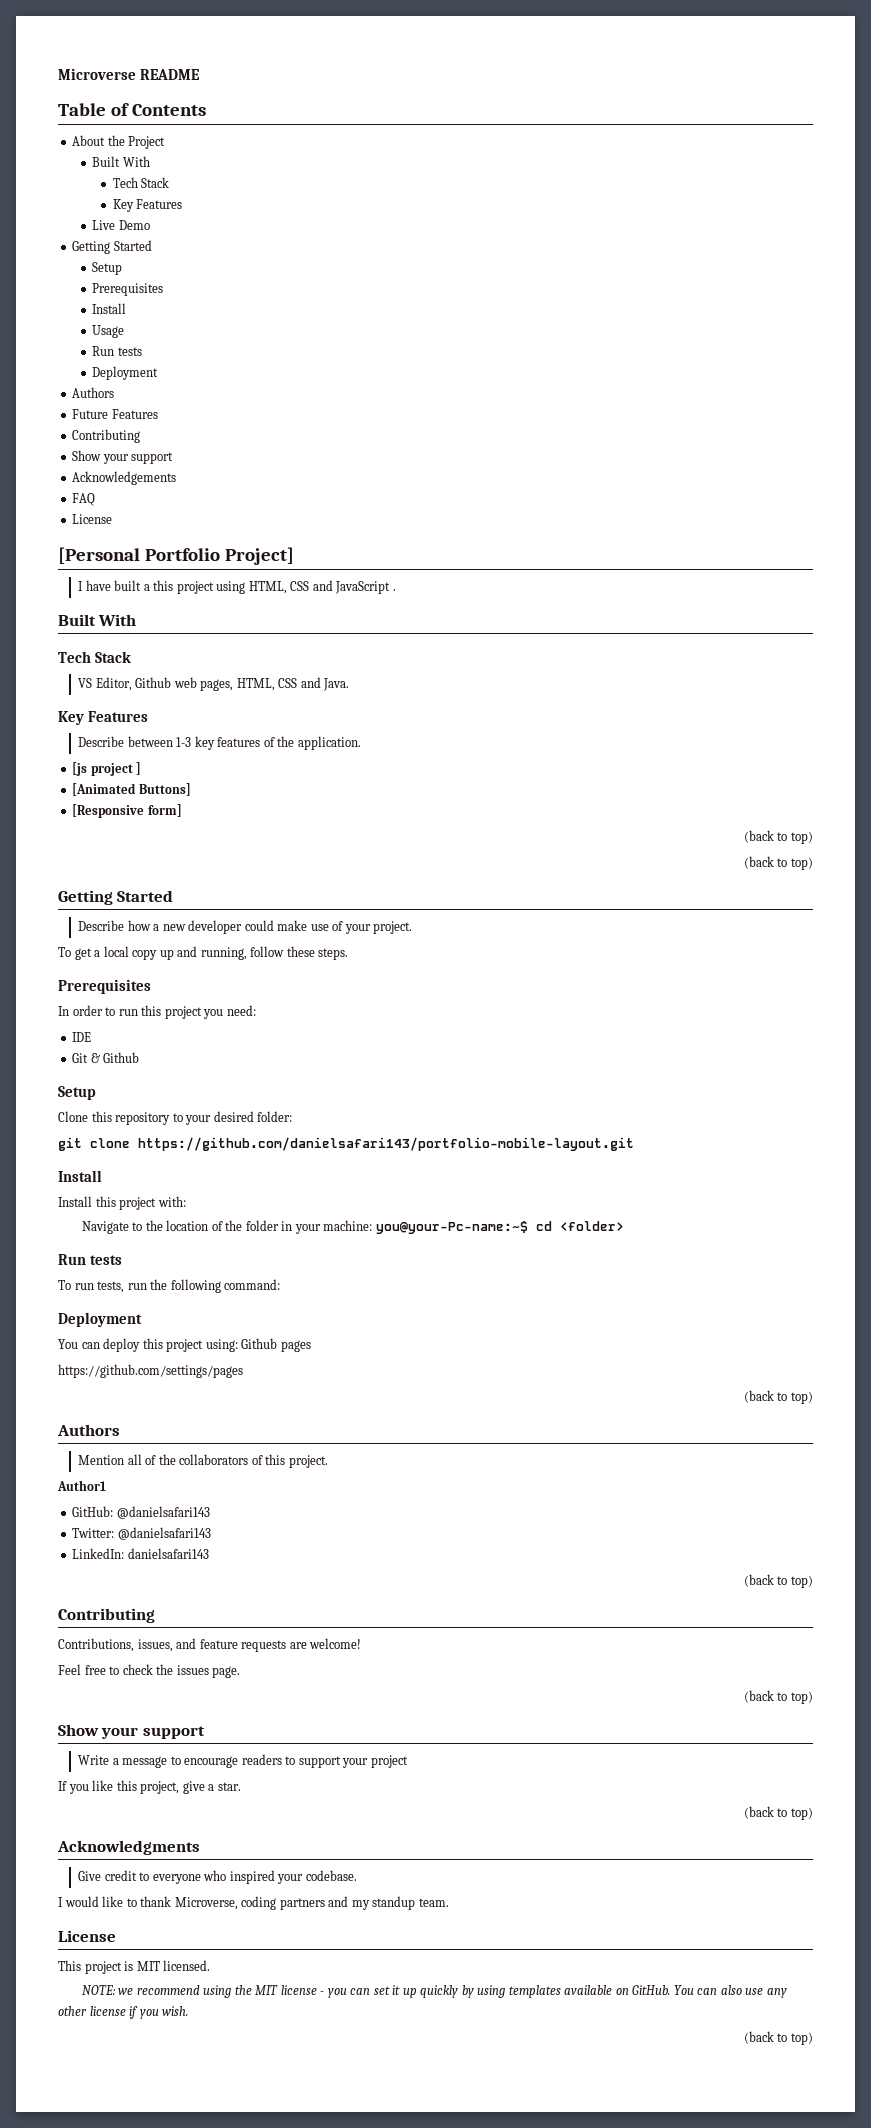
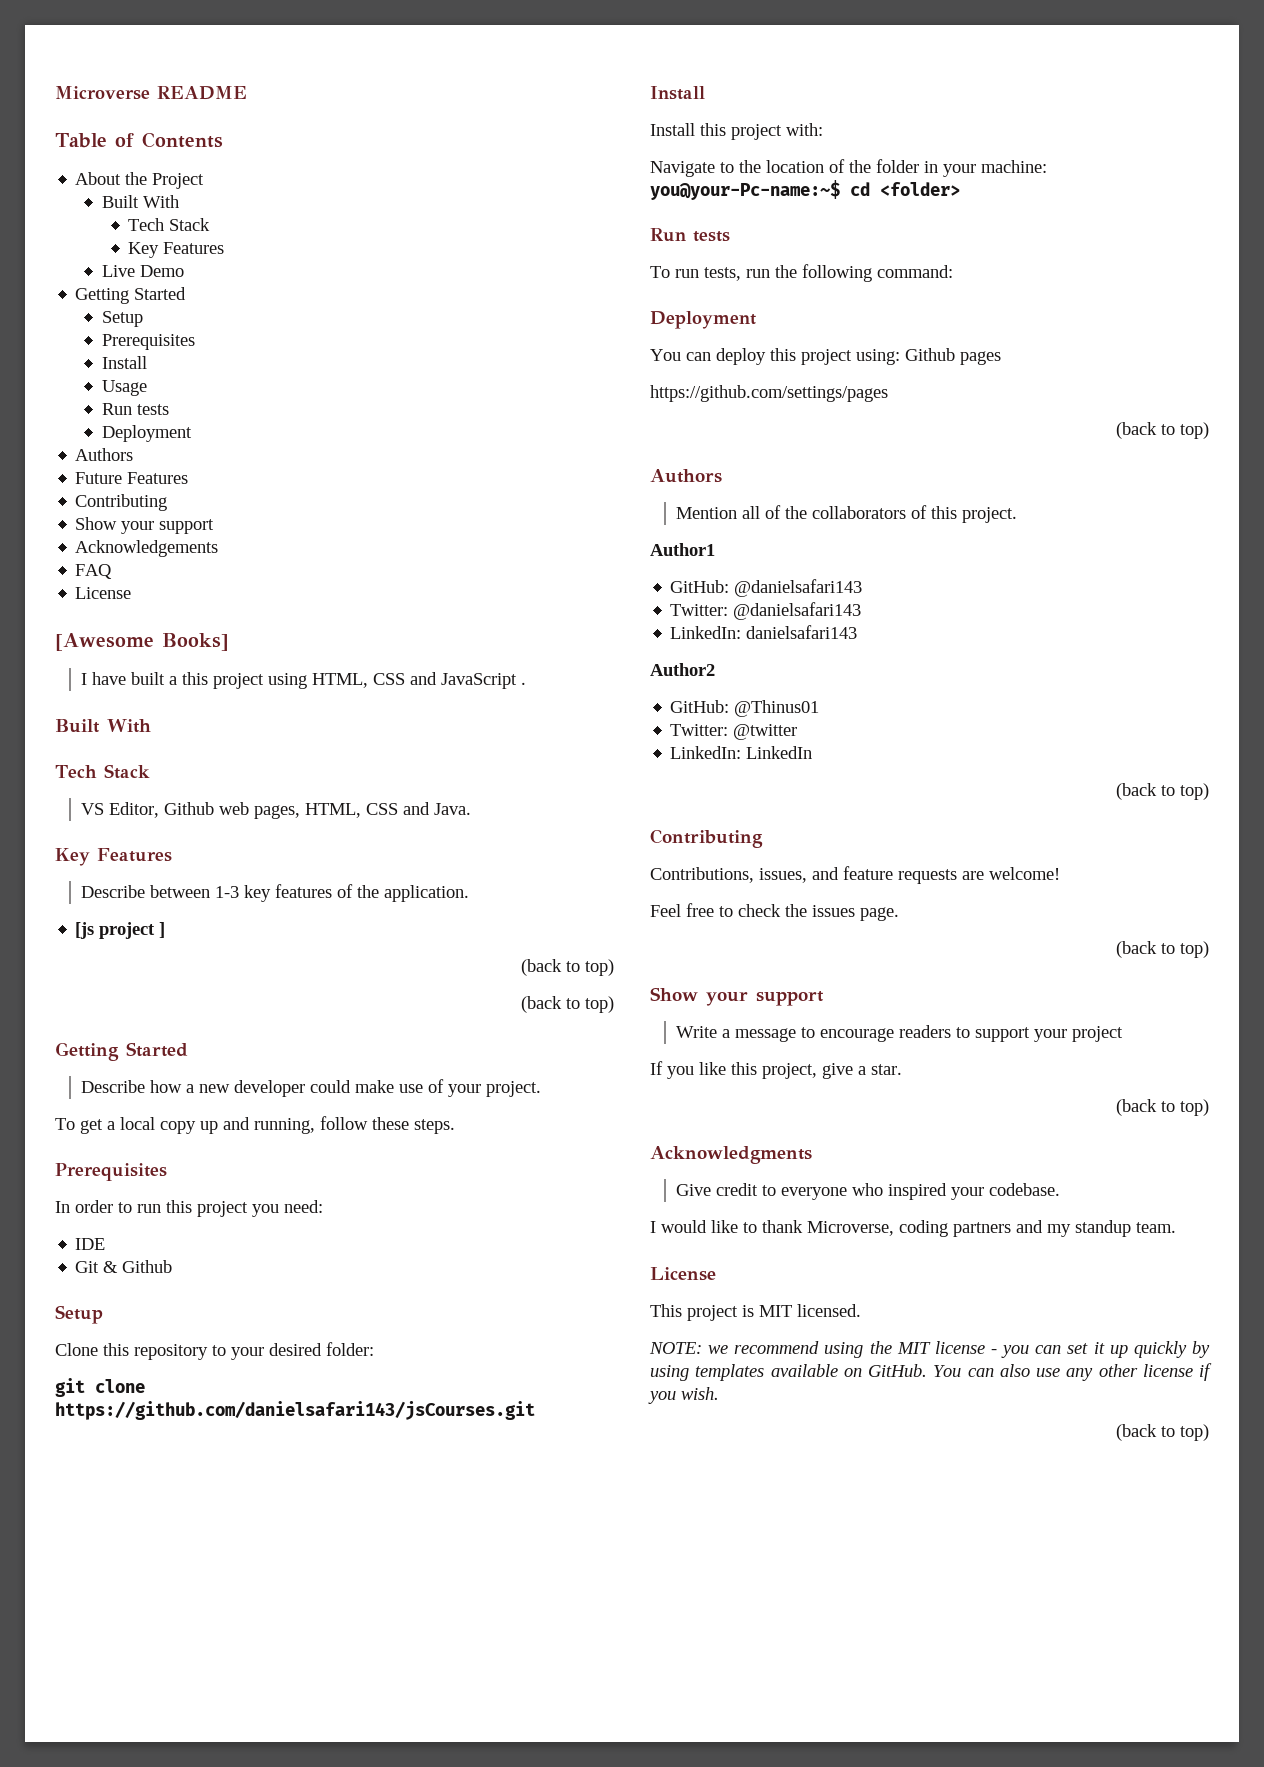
- [Personal Portfolio Project]
+ [Awesome Books]
- [Animated Buttons]
- [Responsive form]
- git clone https://github.com/danielsafari143/portfolio-mobile-layout.git
+ git clone https://github.com/danielsafari143/jsCourses.git
+ Author2
+ GitHub: @Thinus01
+ Twitter: @twitter
+ LinkedIn: LinkedIn

